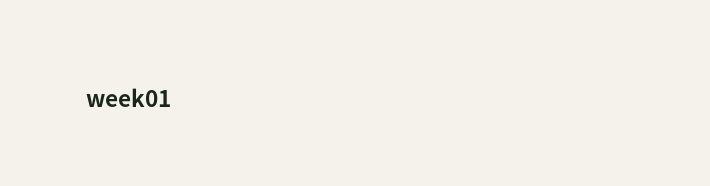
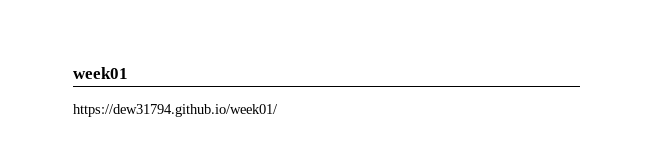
+ https://dew31794.github.io/week01/

